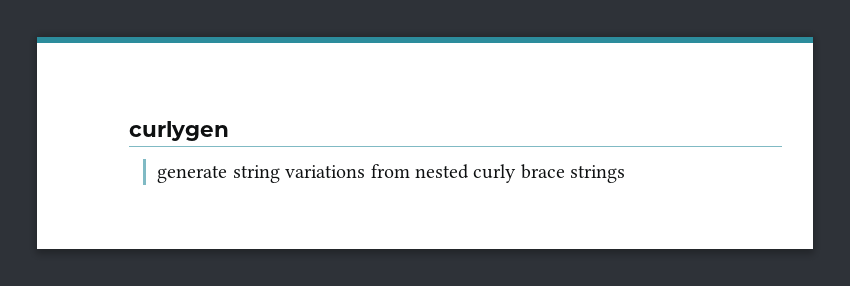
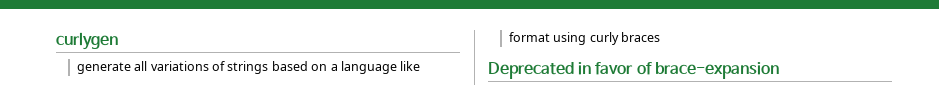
- generate string variations from nested curly brace strings
+ generate all variations of strings based on a language like format using curly braces
+ Deprecated in favor of brace-expansion

